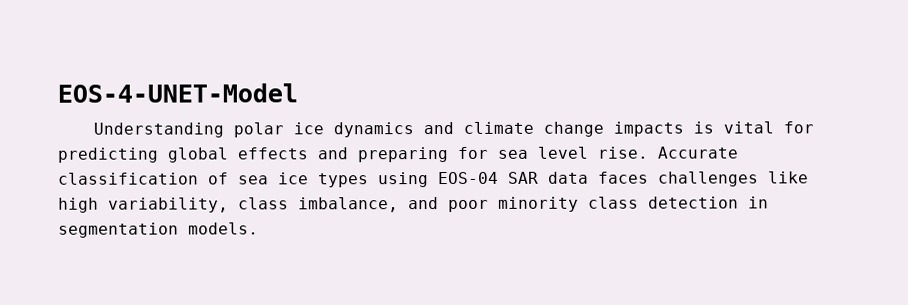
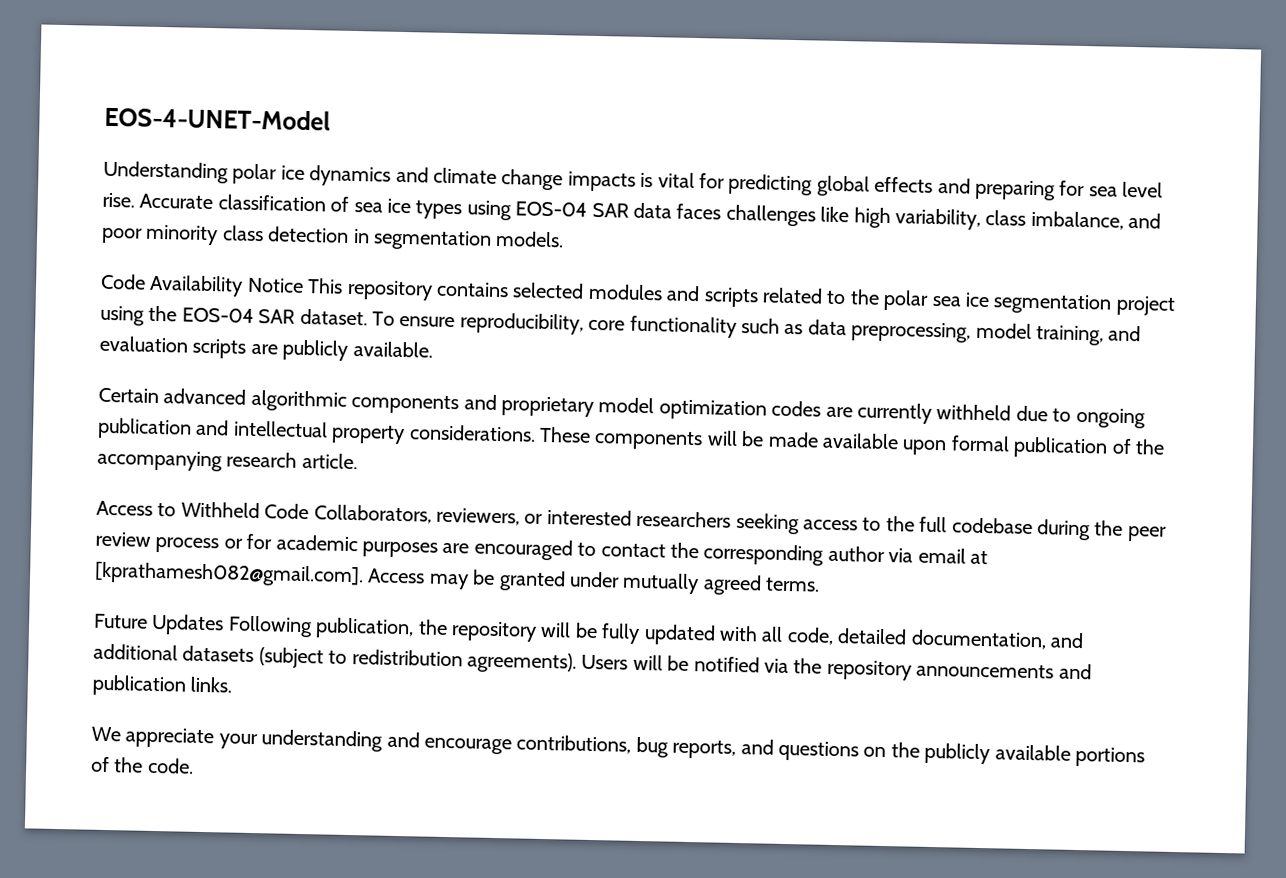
+ Code Availability Notice This repository contains selected modules and scripts related to the polar sea ice segmentation project using the EOS-04 SAR dataset. To ensure reproducibility, core functionality such as data preprocessing, model training, and evaluation scripts are publicly available.
+ Certain advanced algorithmic components and proprietary model optimization codes are currently withheld due to ongoing publication and intellectual property considerations. These components will be made available upon formal publication of the accompanying research article.
+ Access to Withheld Code Collaborators, reviewers, or interested researchers seeking access to the full codebase during the peer review process or for academic purposes are encouraged to contact the corresponding author via email at [kprathamesh082@gmail.com]. Access may be granted under mutually agreed terms.
+ Future Updates Following publication, the repository will be fully updated with all code, detailed documentation, and additional datasets (subject to redistribution agreements). Users will be notified via the repository announcements and publication links.
+ We appreciate your understanding and encourage contributions, bug reports, and questions on the publicly available portions of the code.

